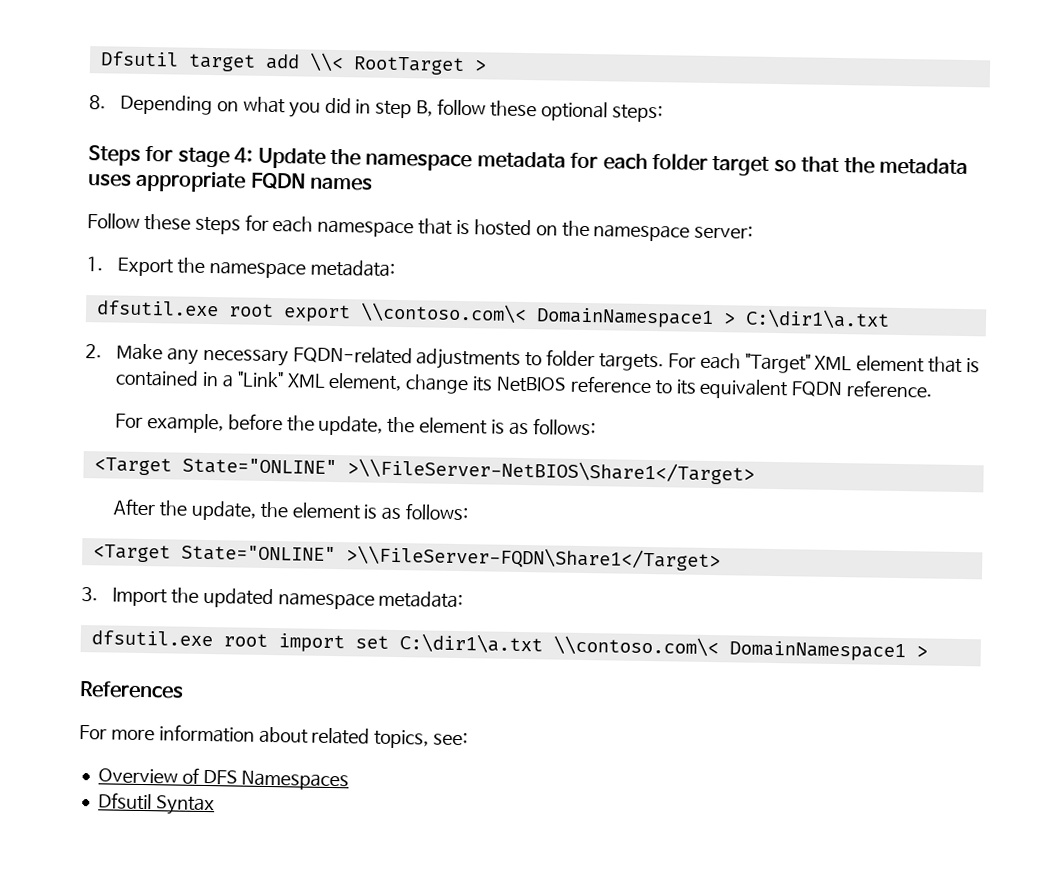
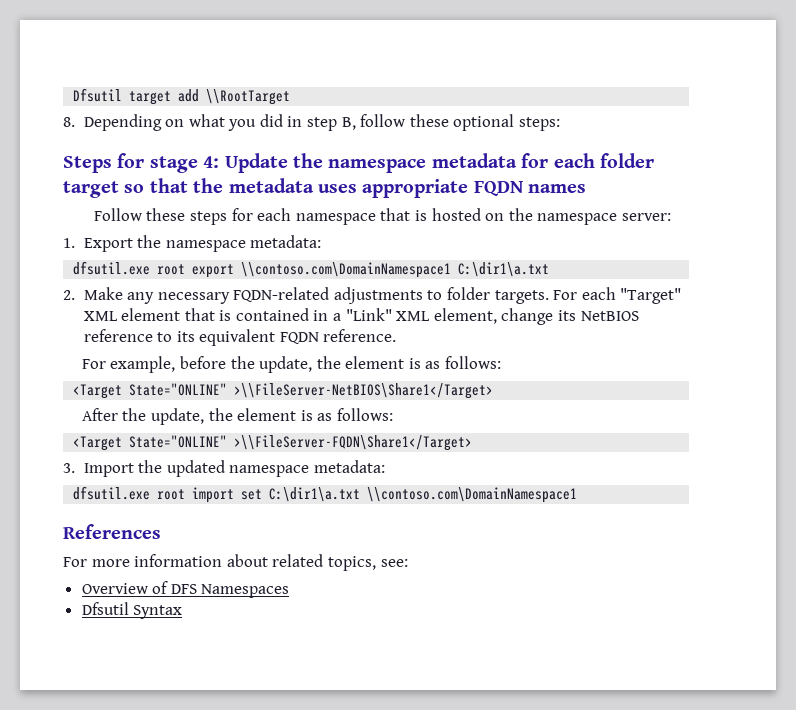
- Dfsutil target add \\< RootTarget >
+ Dfsutil target add \\RootTarget
- dfsutil.exe root export \\contoso.com\< DomainNamespace1 > C:\dir1\a.txt
+ dfsutil.exe root export \\contoso.com\DomainNamespace1 C:\dir1\a.txt
- dfsutil.exe root import set C:\dir1\a.txt \\contoso.com\< DomainNamespace1 >
+ dfsutil.exe root import set C:\dir1\a.txt \\contoso.com\DomainNamespace1

